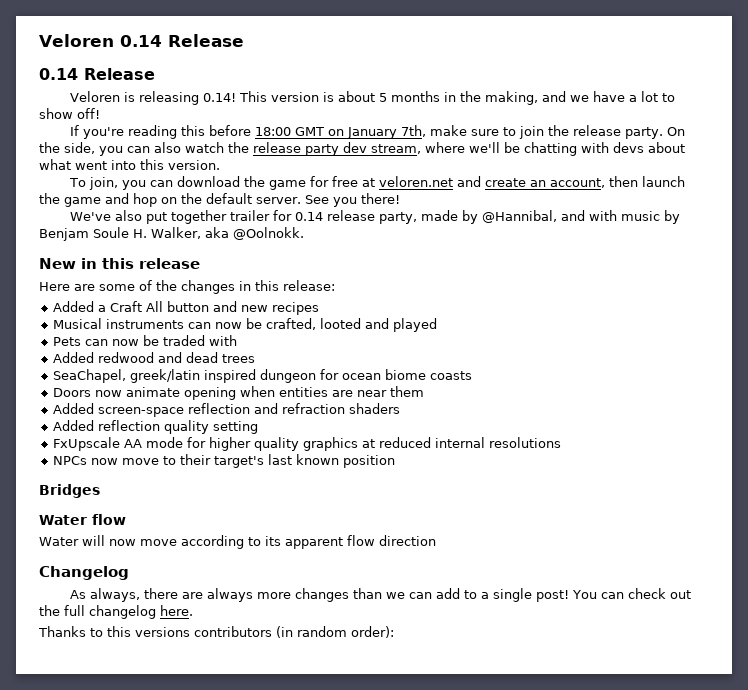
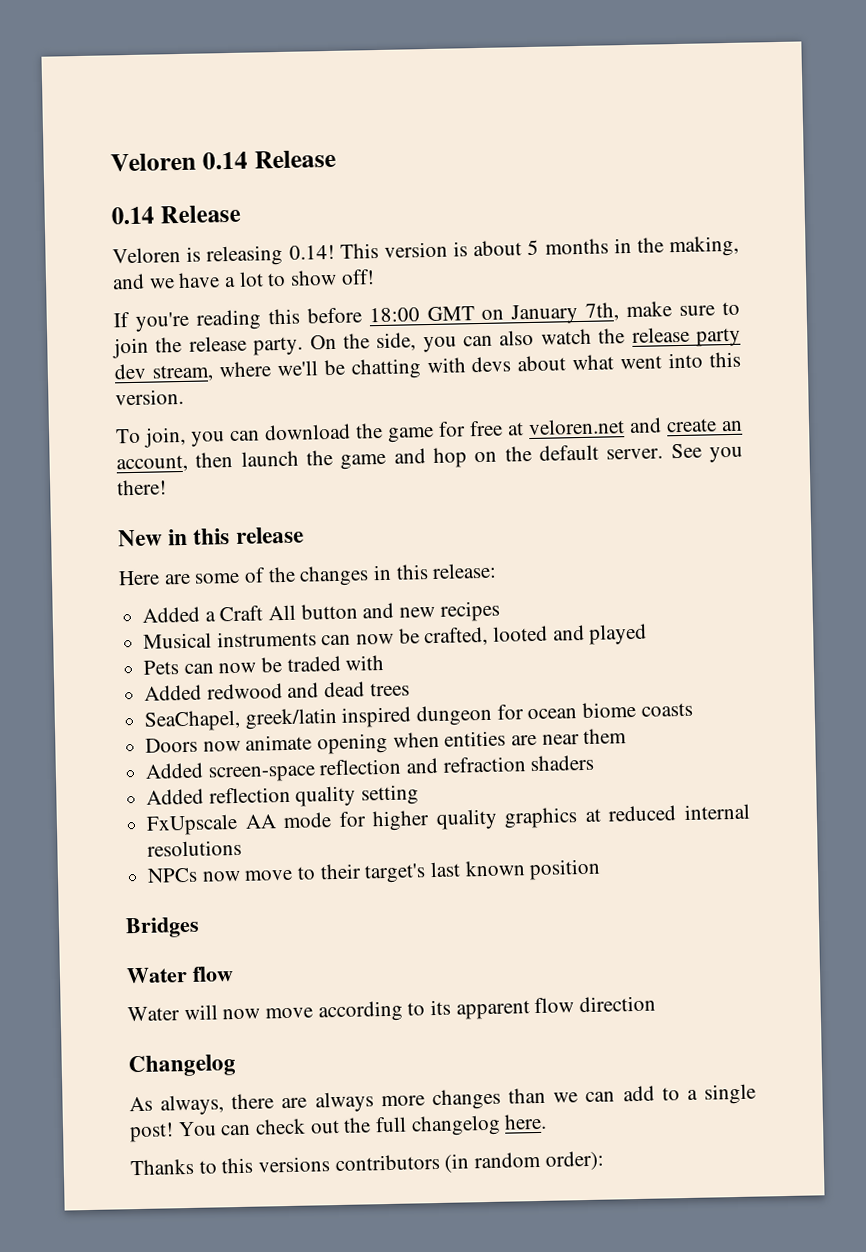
- We've also put together trailer for 0.14 release party, made by @Hannibal, and with music by Benjam Soule H. Walker, aka @Oolnokk.

